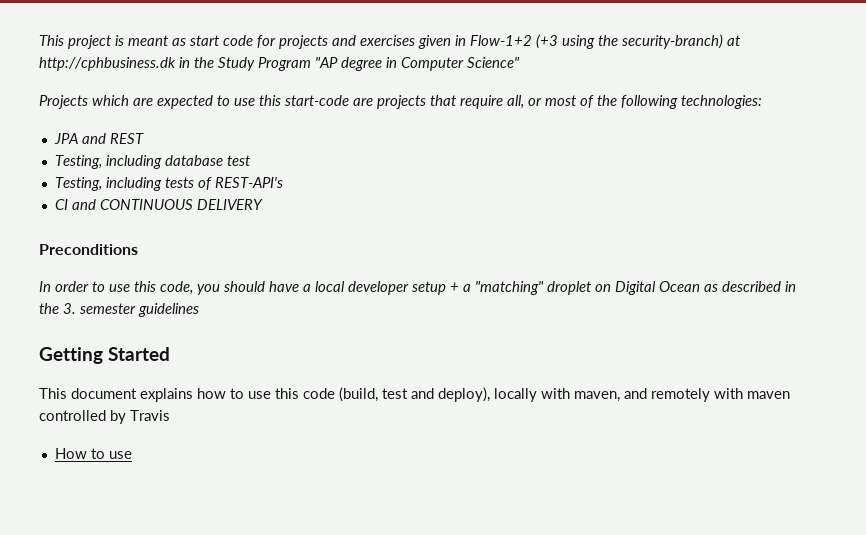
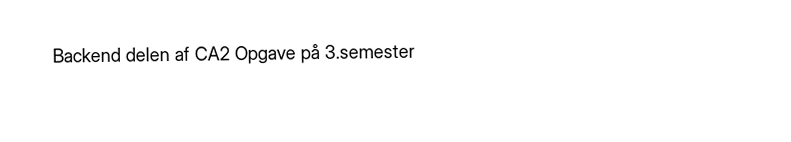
- This project is meant as start code for projects and exercises given in Flow-1+2 (+3 using the security-branch) at http://cphbusiness.dk in the Study Program "AP degree in Computer Science"
- Projects which are expected to use this start-code are projects that require all, or most of the following technologies:
- JPA and REST
- Testing, including database test
- Testing, including tests of REST-API's
- CI and CONTINUOUS DELIVERY
- Preconditions
- In order to use this code, you should have a local developer setup + a "matching" droplet on Digital Ocean as described in the 3. semester guidelines
- Getting Started
- This document explains how to use this code (build, test and deploy), locally with maven, and remotely with maven controlled by Travis
- How to use
+ Backend delen af CA2 Opgave på 3.semester

